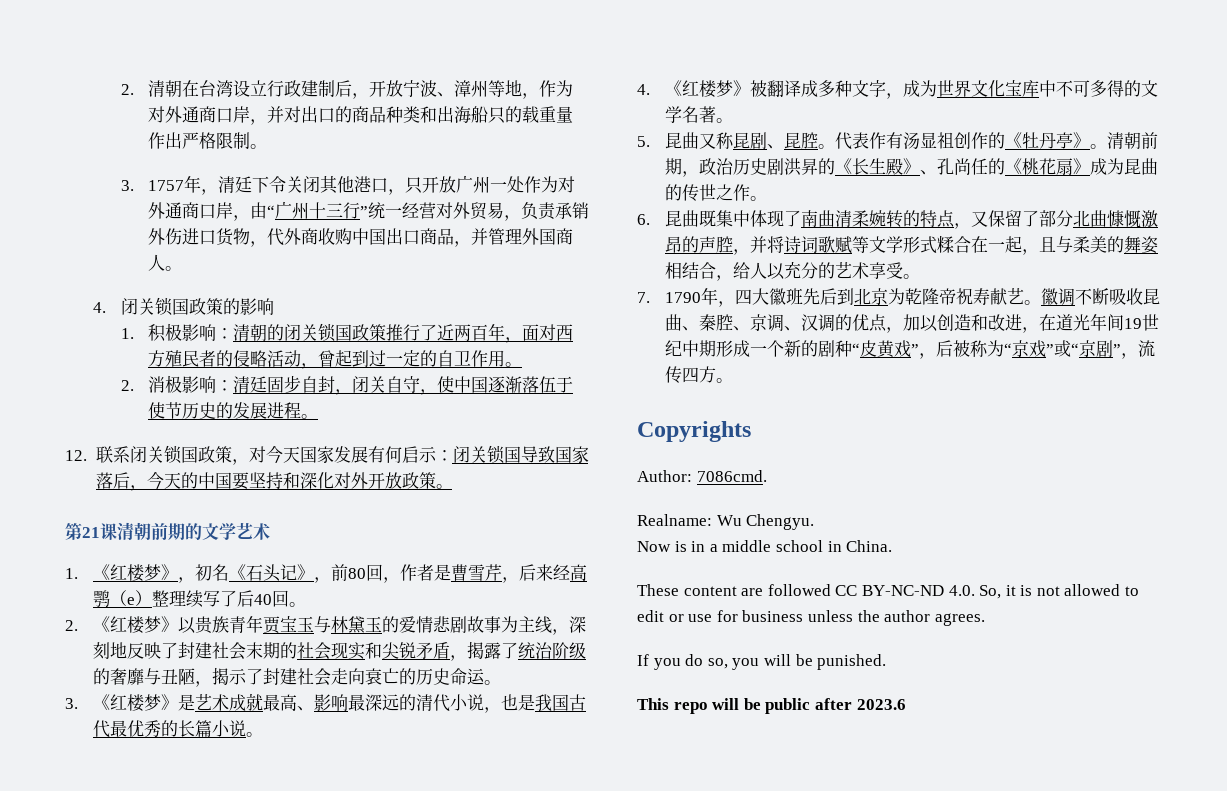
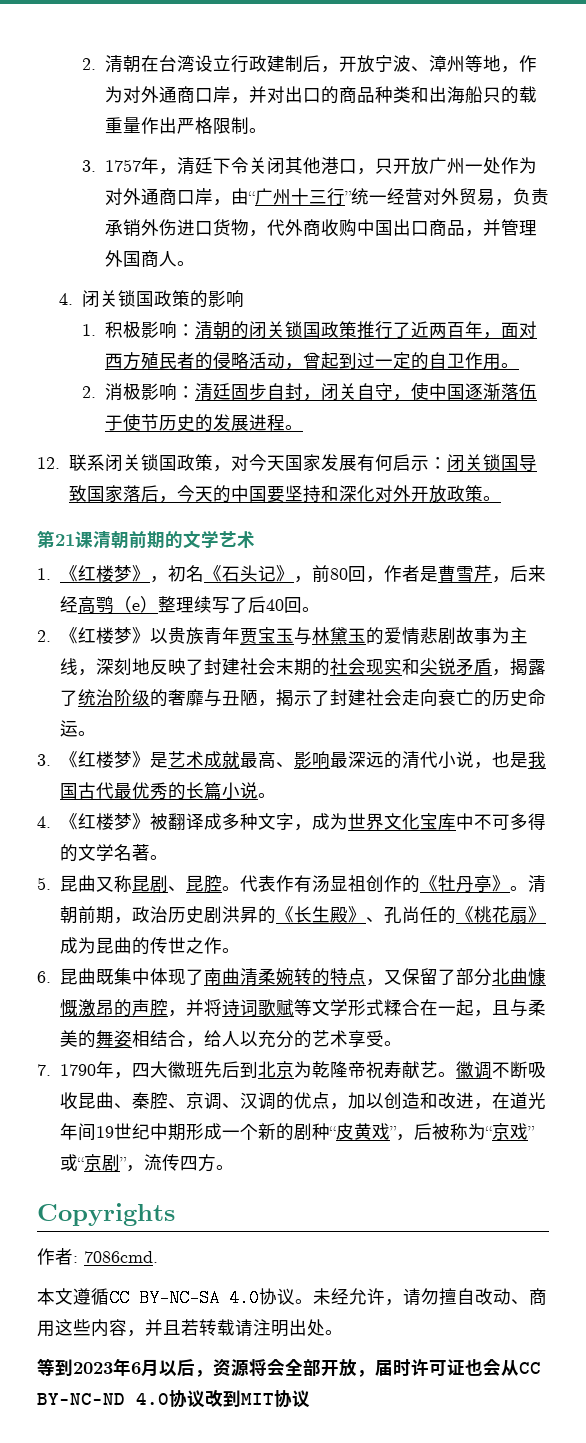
- Author: 7086cmd.
+ 作者: 7086cmd.
- Realname: Wu Chengyu.
- Now is in a middle school in China.
- These content are followed CC BY-NC-ND 4.0. So, it is not allowed to edit or use for business unless the author agrees.
- If you do so, you will be punished.
- This repo will be public after 2023.6
+ 本文遵循CC BY-NC-SA 4.0协议。未经允许，请勿擅自改动、商用这些内容，并且若转载请注明出处。
+ 等到2023年6月以后，资源将会全部开放，届时许可证也会从CC BY-NC-ND 4.0协议改到MIT协议

